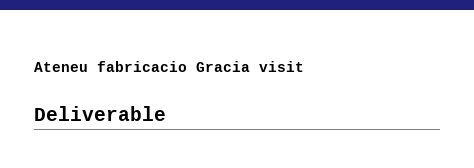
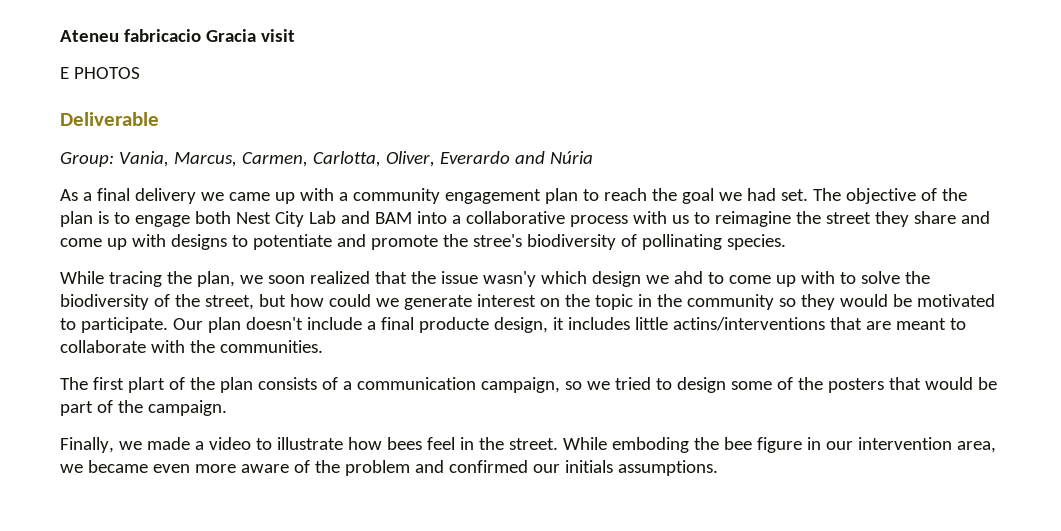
+ E PHOTOS
+ Group: Vania, Marcus, Carmen, Carlotta, Oliver, Everardo and Núria
+ As a final delivery we came up with a community engagement plan to reach the goal we had set. The objective of the plan is to engage both Nest City Lab and BAM into a collaborative process with us to reimagine the street they share and come up with designs to potentiate and promote the stree's biodiversity of pollinating species.
+ While tracing the plan, we soon realized that the issue wasn'y which design we ahd to come up with to solve the biodiversity of the street, but how could we generate interest on the topic in the community so they would be motivated to participate. Our plan doesn't include a final producte design, it includes little actins/interventions that are meant to collaborate with the communities.
+ The first plart of the plan consists of a communication campaign, so we tried to design some of the posters that would be part of the campaign.
+ Finally, we made a video to illustrate how bees feel in the street. While emboding the bee figure in our intervention area, we became even more aware of the problem and confirmed our initials assumptions.

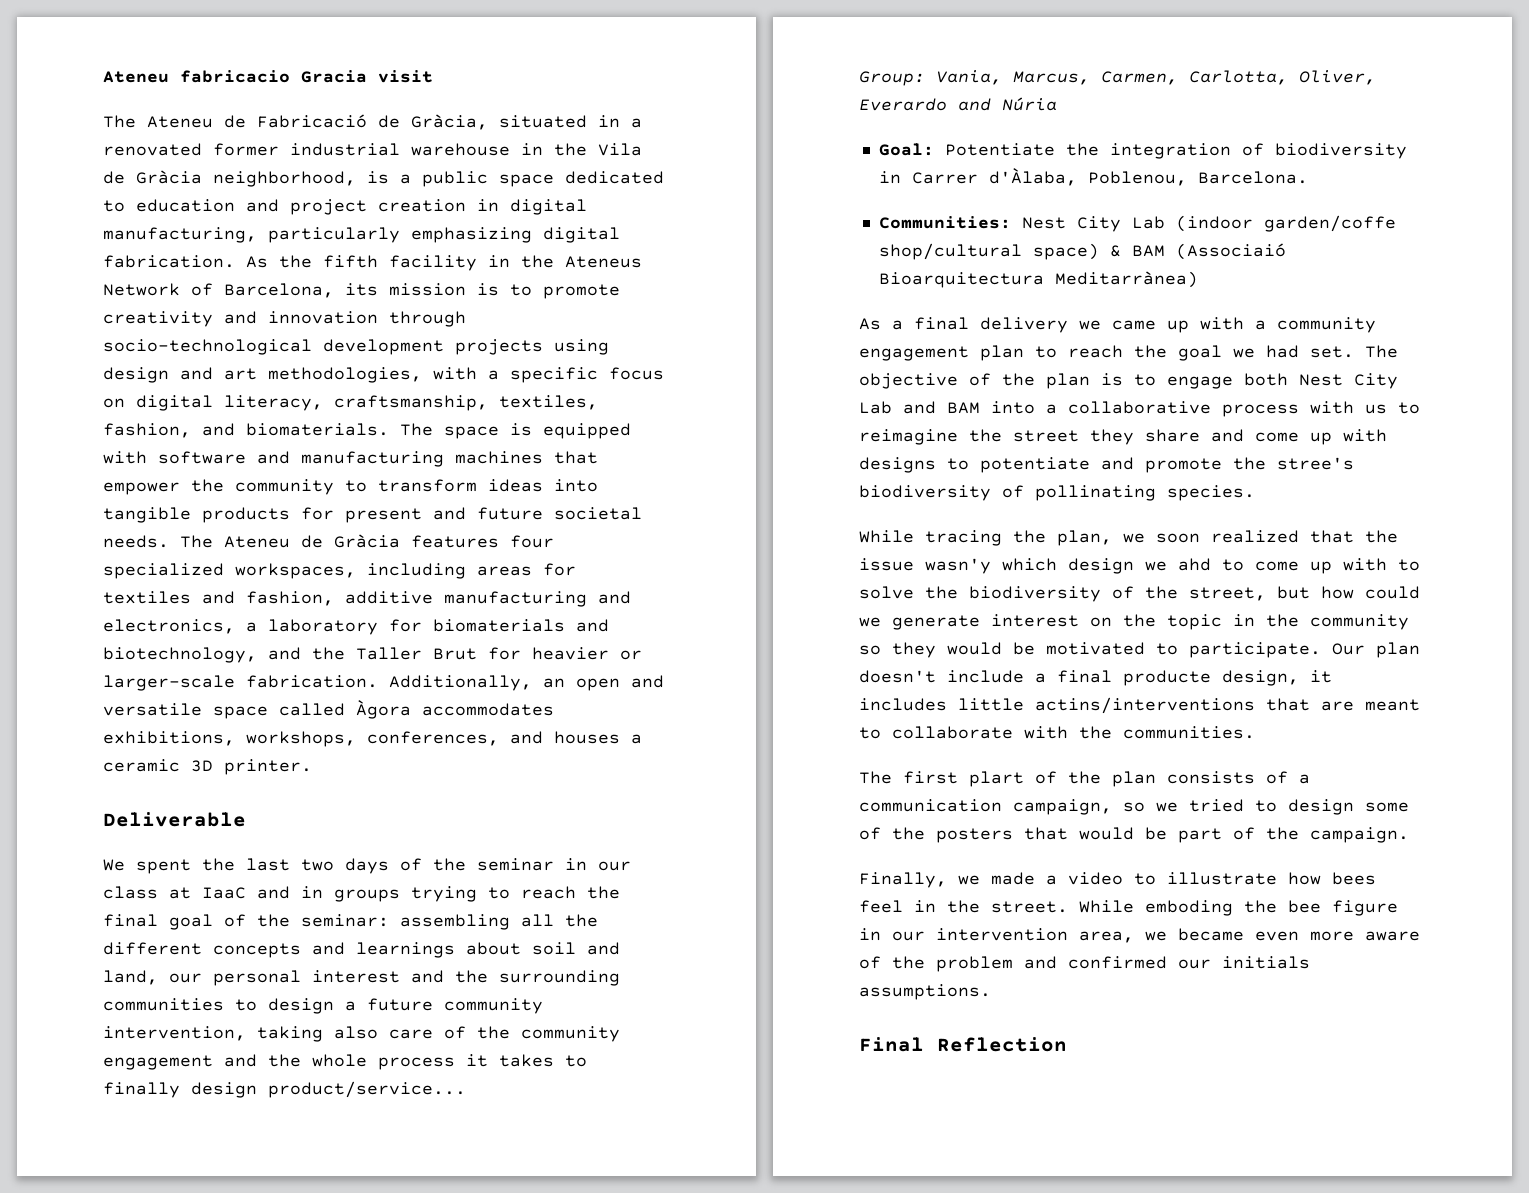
- E PHOTOS
+ The Ateneu de Fabricació de Gràcia, situated in a renovated former industrial warehouse in the Vila de Gràcia neighborhood, is a public space dedicated to education and project creation in digital manufacturing, particularly emphasizing digital fabrication. As the fifth facility in the Ateneus Network of Barcelona, its mission is to promote creativity and innovation through socio-technological development projects using design and art methodologies, with a specific focus on digital literacy, craftsmanship, textiles, fashion, and biomaterials. The space is equipped with software and manufacturing machines that empower the community to transform ideas into tangible products for present and future societal needs. The Ateneu de Gràcia features four specialized workspaces, including areas for textiles and fashion, additive manufacturing and electronics, a laboratory for biomaterials and biotechnology, and the Taller Brut for heavier or larger-scale fabrication. Additionally, an open and versatile space called Àgora accommodates exhibitions, workshops, conferences, and houses a ceramic 3D printer.
  Deliverable
+ We spent the last two days of the seminar in our class at IaaC and in groups trying to reach the final goal of the seminar: assembling all the different concepts and learnings about soil and land, our personal interest and the surrounding communities to design a future community intervention, taking also care of the community engagement and the whole process it takes to finally design product/service...
+ Goal: Potentiate the integration of biodiversity in Carrer d'Àlaba, Poblenou, Barcelona.
+ Communities: Nest City Lab (indoor garden/coffe shop/cultural space) & BAM (Associaió Bioarquitectura Meditarrànea)
+ Final Reflection

